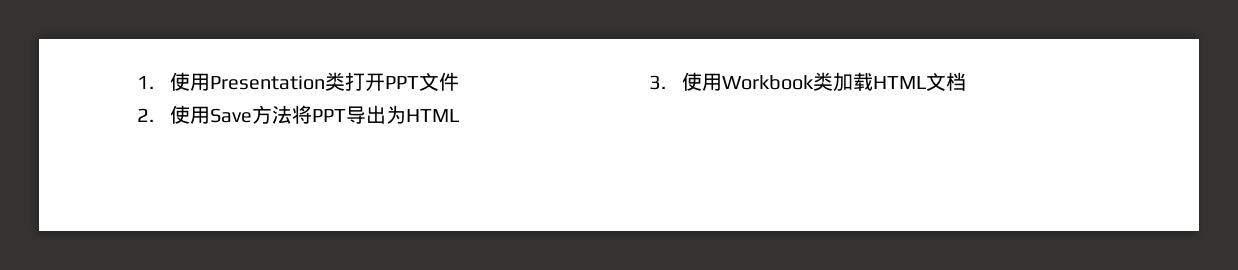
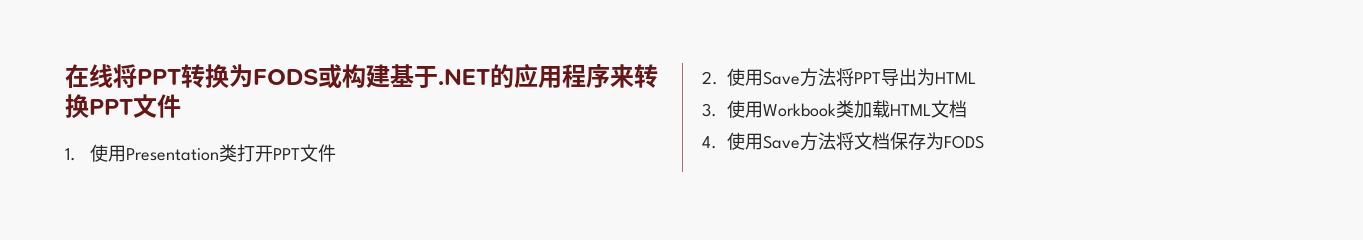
+ 在线将PPT转换为FODS或构建基于.NET的应用程序来转换PPT文件
+ 4.使用Save方法将文档保存为FODS

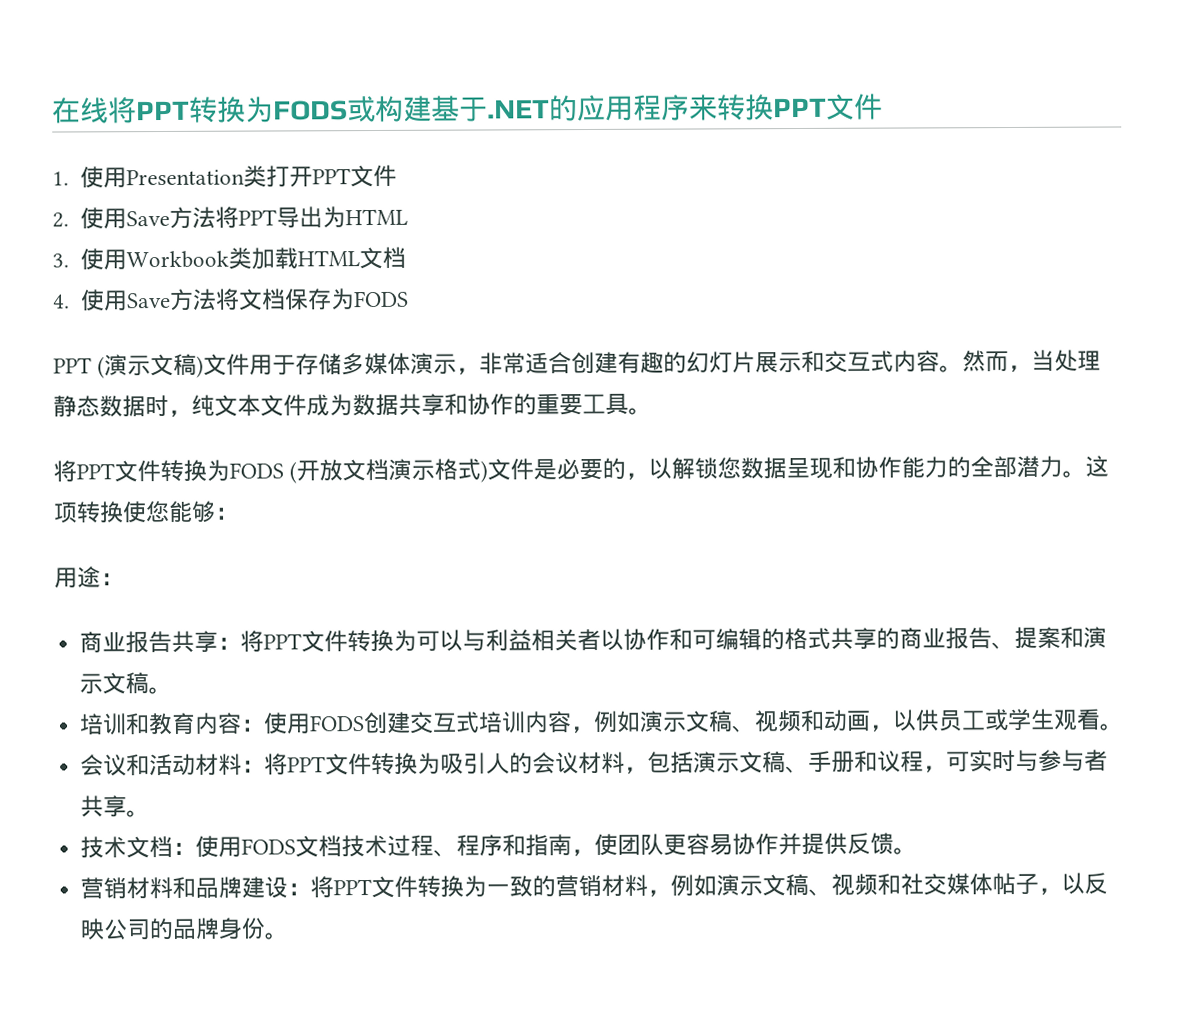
+ PPT (演示文稿)文件用于存储多媒体演示，非常适合创建有趣的幻灯片展示和交互式内容。然而，当处理静态数据时，纯文本文件成为数据共享和协作的重要工具。
+ 将PPT文件转换为FODS (开放文档演示格式)文件是必要的，以解锁您数据呈现和协作能力的全部潜力。这项转换使您能够：
+ 用途：
+ 商业报告共享：将PPT文件转换为可以与利益相关者以协作和可编辑的格式共享的商业报告、提案和演示文稿。
+ 培训和教育内容：使用FODS创建交互式培训内容，例如演示文稿、视频和动画，以供员工或学生观看。
+ 会议和活动材料：将PPT文件转换为吸引人的会议材料，包括演示文稿、手册和议程，可实时与参与者共享。
+ 技术文档：使用FODS文档技术过程、程序和指南，使团队更容易协作并提供反馈。
+ 营销材料和品牌建设：将PPT文件转换为一致的营销材料，例如演示文稿、视频和社交媒体帖子，以反映公司的品牌身份。

